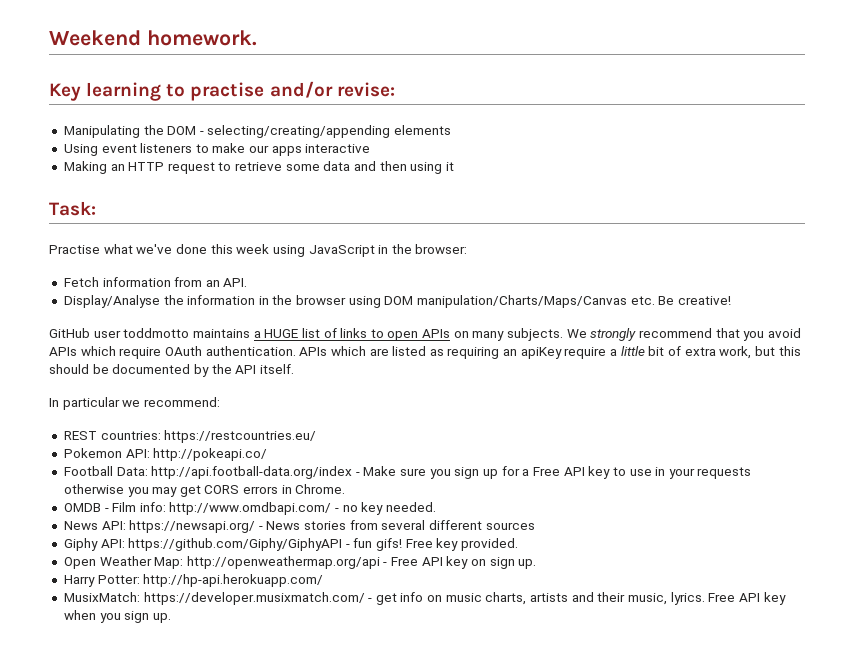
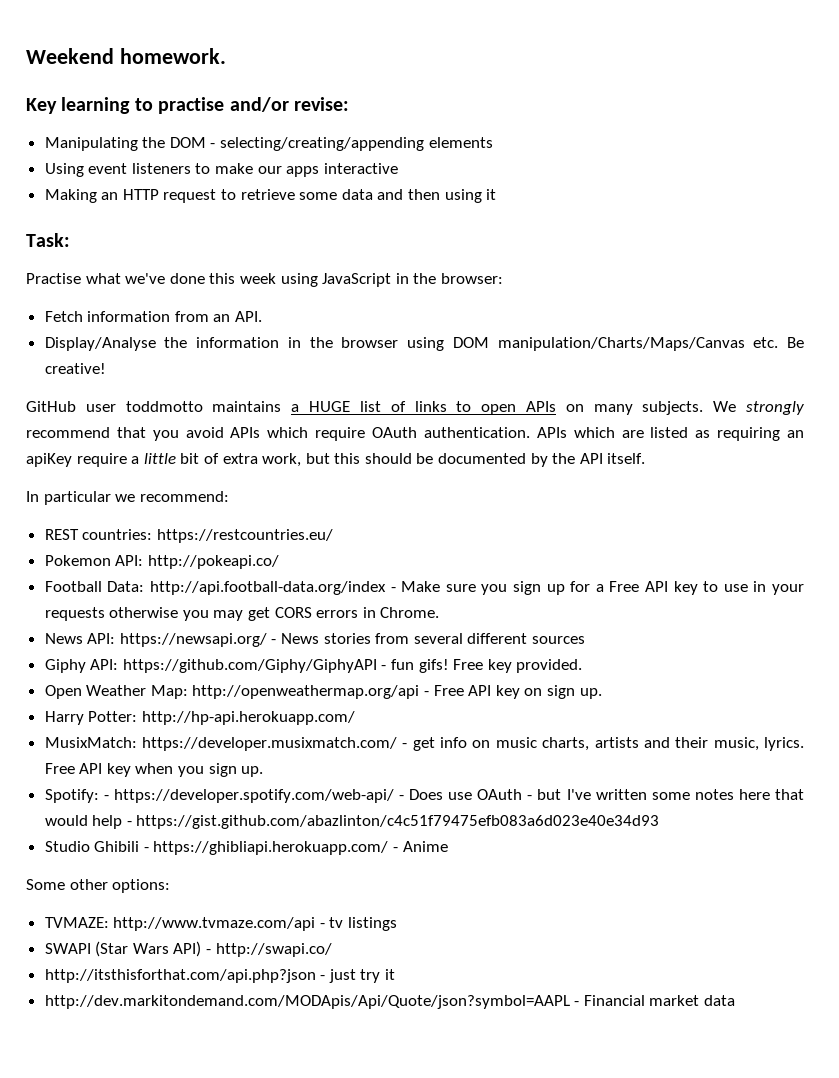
- OMDB - Film info: http://www.omdbapi.com/ - no key needed.
+ Spotify: - https://developer.spotify.com/web-api/ - Does use OAuth - but I've written some notes here that would help - https://gist.github.com/abazlinton/c4c51f79475efb083a6d023e40e34d93
+ Studio Ghibili - https://ghibliapi.herokuapp.com/ - Anime
+ Some other options:
+ TVMAZE: http://www.tvmaze.com/api - tv listings
+ SWAPI (Star Wars API) - http://swapi.co/
+ http://itsthisforthat.com/api.php?json - just try it
+ http://dev.markitondemand.com/MODApis/Api/Quote/json?symbol=AAPL - Financial market data

